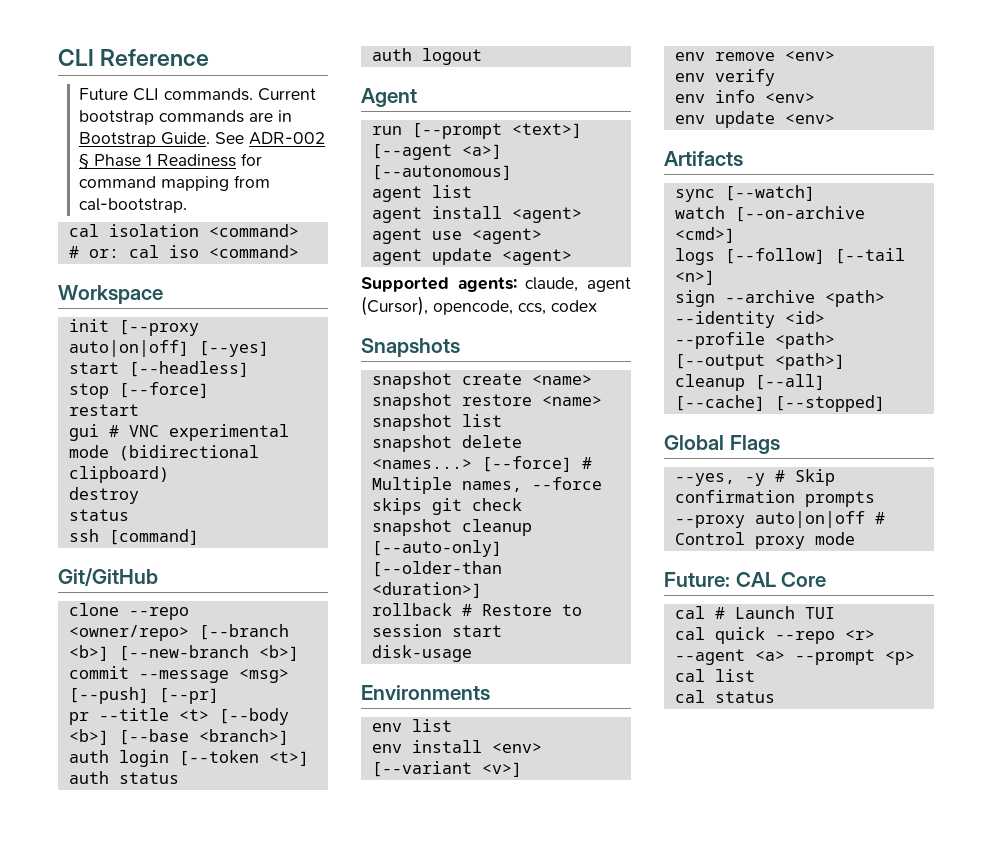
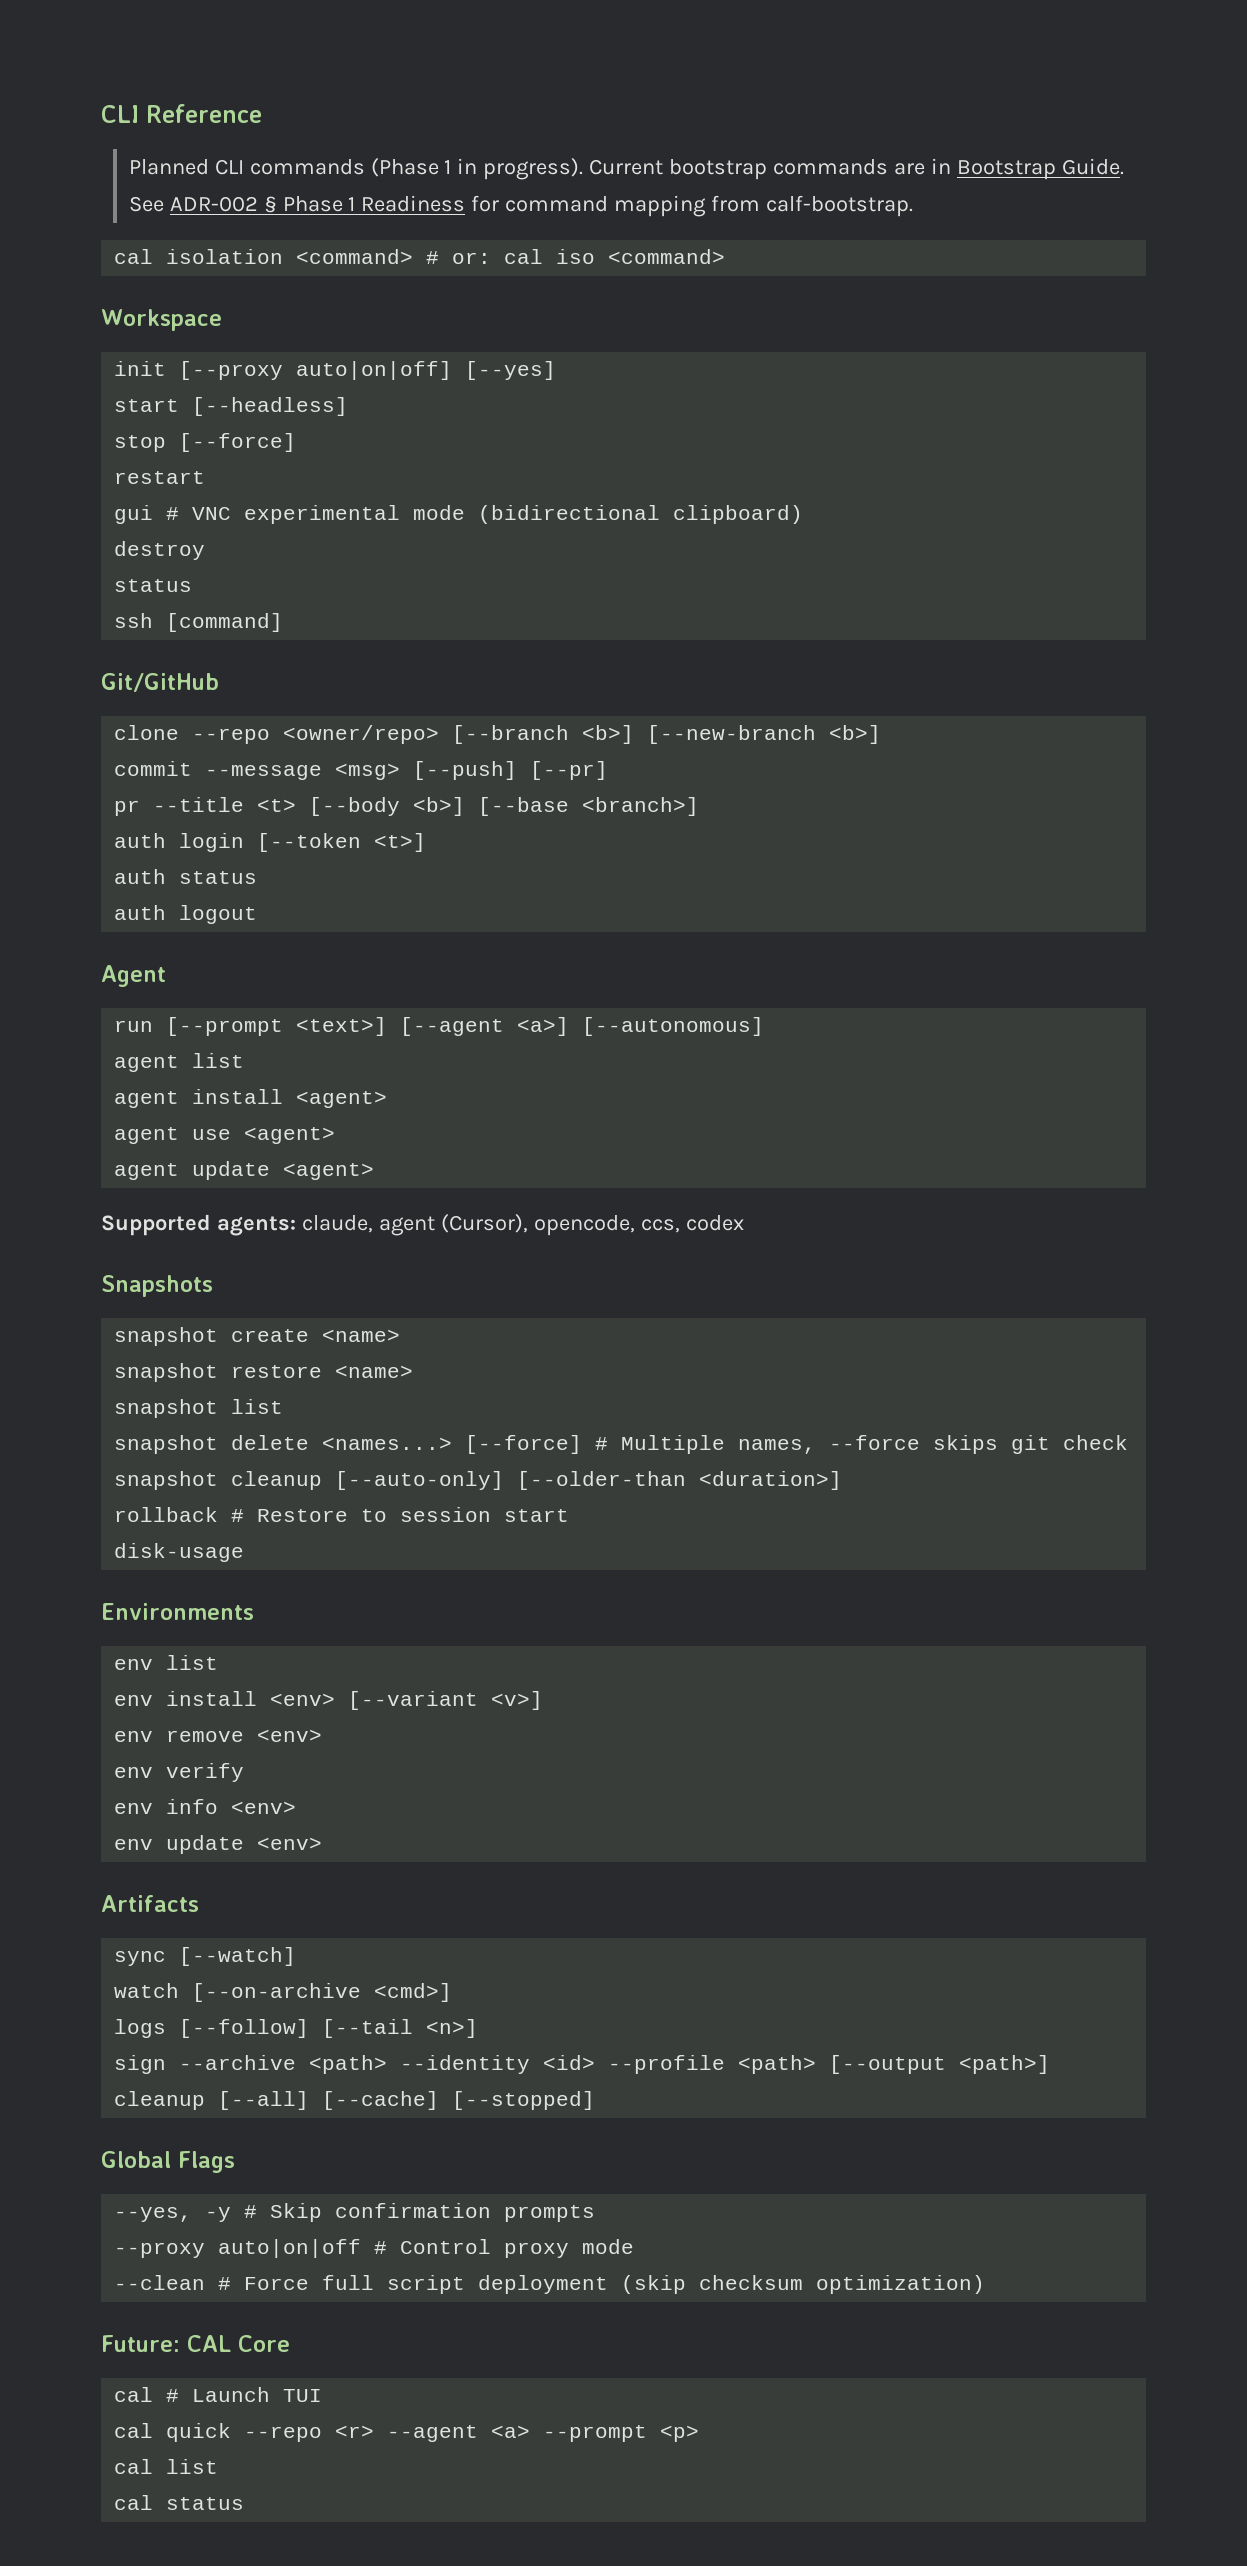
- Future CLI commands.
+ Planned CLI commands (Phase 1 in progress).
- See ADR-002 § Phase 1 Readiness for command mapping from cal-bootstrap.
+ See ADR-002 § Phase 1 Readiness for command mapping from calf-bootstrap.
+ --clean # Force full script deployment (skip checksum optimization)

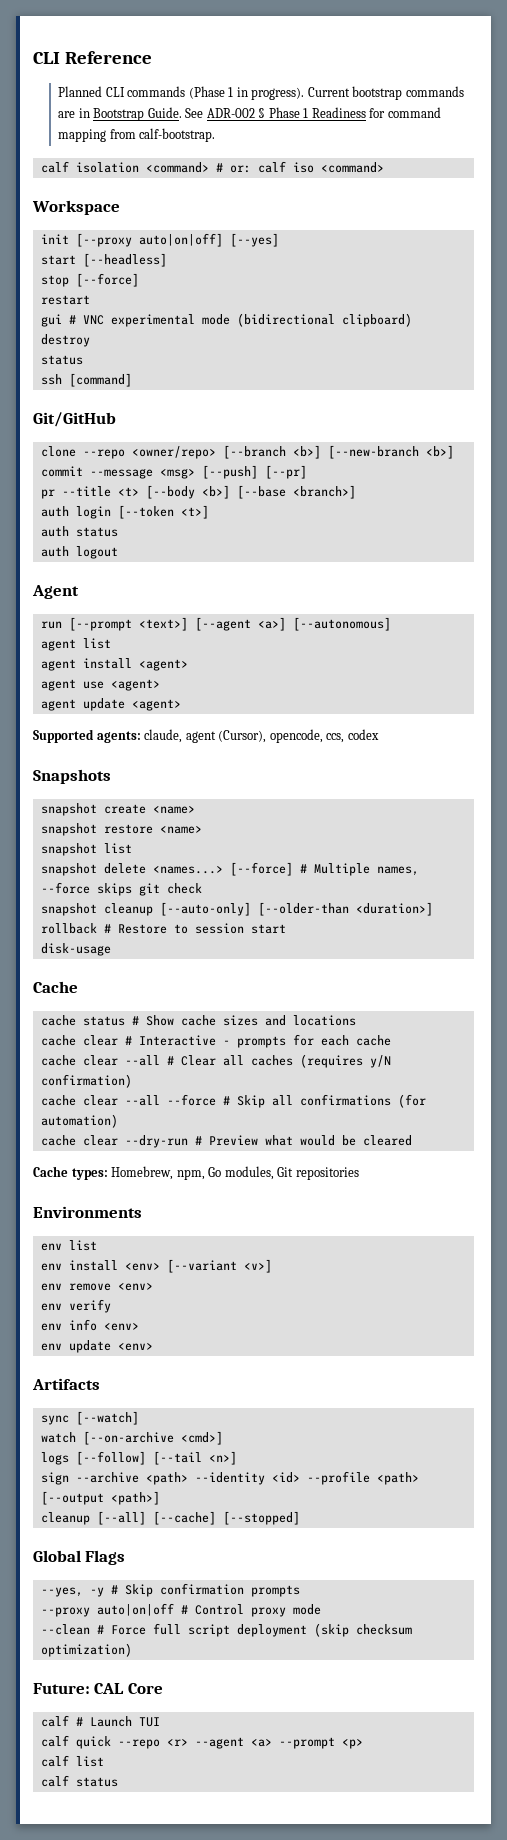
- cal isolation <command> # or: cal iso <command>
+ calf isolation <command> # or: calf iso <command>
  disk-usage
+ Cache
+ cache status # Show cache sizes and locations
+ cache clear # Interactive - prompts for each cache
+ cache clear --all # Clear all caches (requires y/N confirmation)
+ cache clear --all --force # Skip all confirmations (for automation)
+ cache clear --dry-run # Preview what would be cleared
+ Cache types: Homebrew, npm, Go modules, Git repositories
- cal # Launch TUI
+ calf # Launch TUI
- cal quick --repo <r> --agent <a> --prompt <p>
+ calf quick --repo <r> --agent <a> --prompt <p>
- cal list
- cal status
+ calf list
+ calf status

